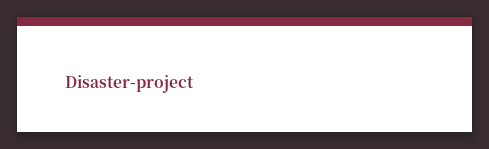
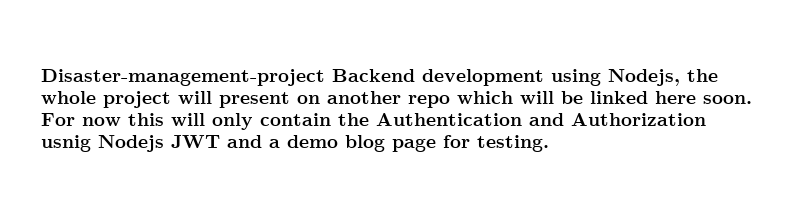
- Disaster-project
+ Disaster-management-project Backend development using Nodejs, the whole project will present on another repo which will be linked here soon. For now this will only contain the Authentication and Authorization usnig Nodejs JWT and a demo blog page for testing.

